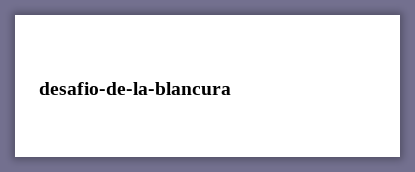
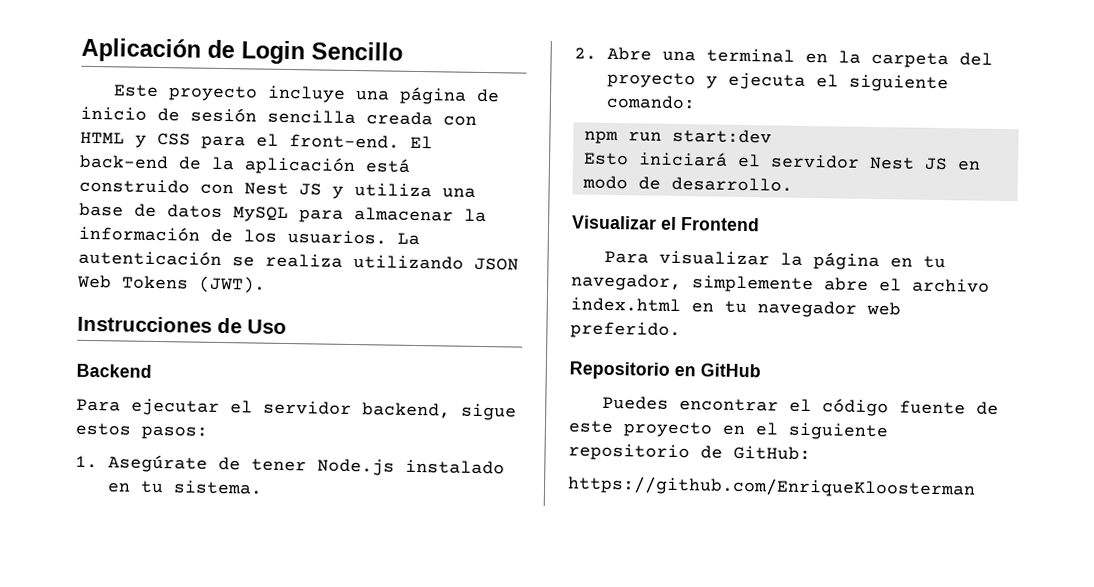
- desafio-de-la-blancura
+ Aplicación de Login Sencillo
+ Este proyecto incluye una página de inicio de sesión sencilla creada con HTML y CSS para el front-end. El back-end de la aplicación está construido con Nest JS y utiliza una base de datos MySQL para almacenar la información de los usuarios. La autenticación se realiza utilizando JSON Web Tokens (JWT).
+ Instrucciones de Uso
+ Backend
+ Para ejecutar el servidor backend, sigue estos pasos:
+ 1. Asegúrate de tener Node.js instalado en tu sistema.
+ 2. Abre una terminal en la carpeta del proyecto y ejecuta el siguiente comando:
+ npm run start:dev
+ Esto iniciará el servidor Nest JS en modo de desarrollo.
+ Visualizar el Frontend
+ Para visualizar la página en tu navegador, simplemente abre el archivo index.html en tu navegador web preferido.
+ Repositorio en GitHub
+ Puedes encontrar el código fuente de este proyecto en el siguiente repositorio de GitHub:
+ https://github.com/EnriqueKloosterman

